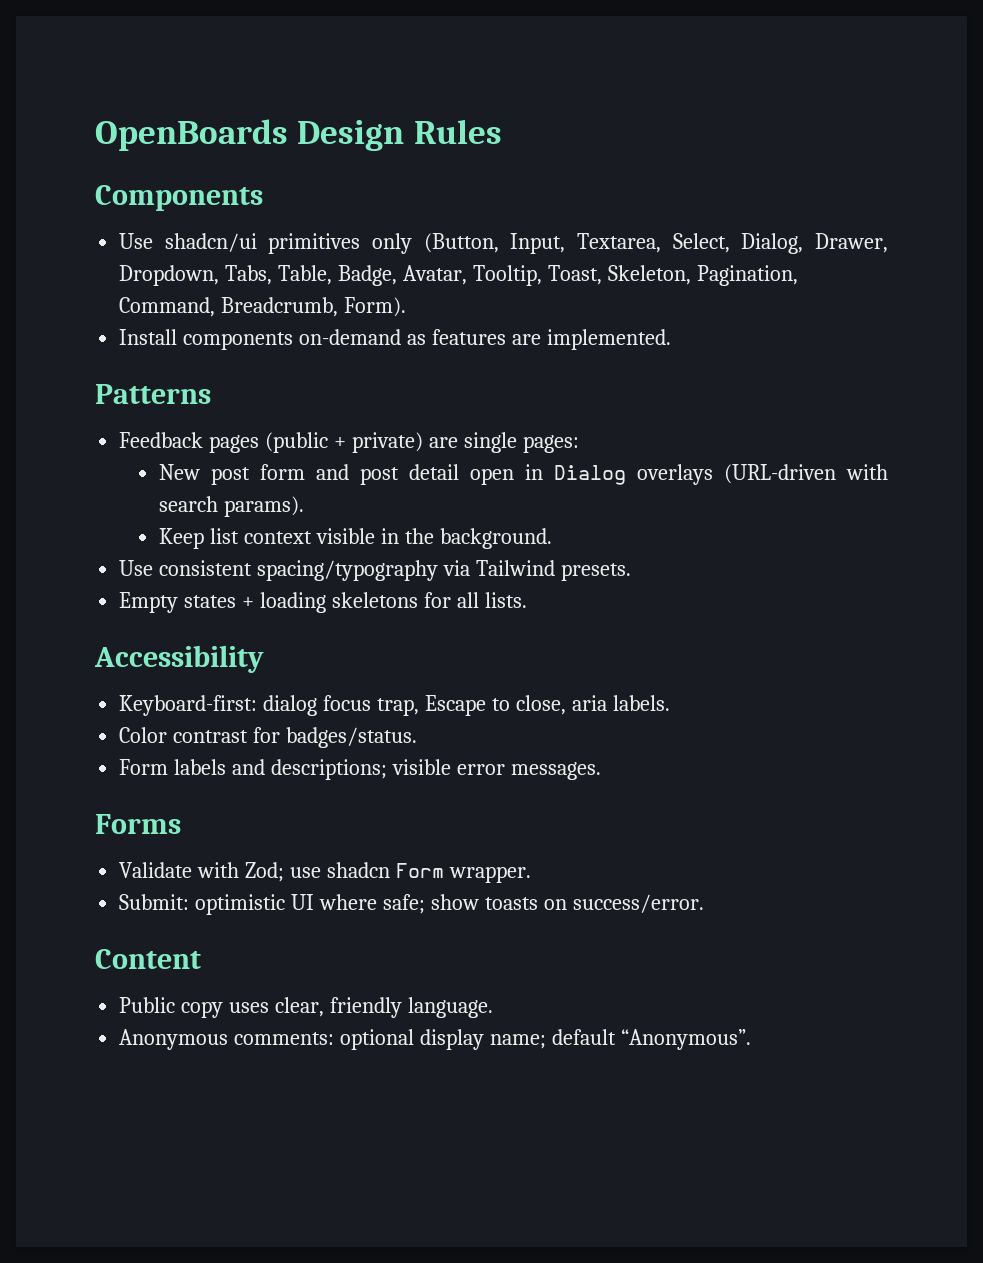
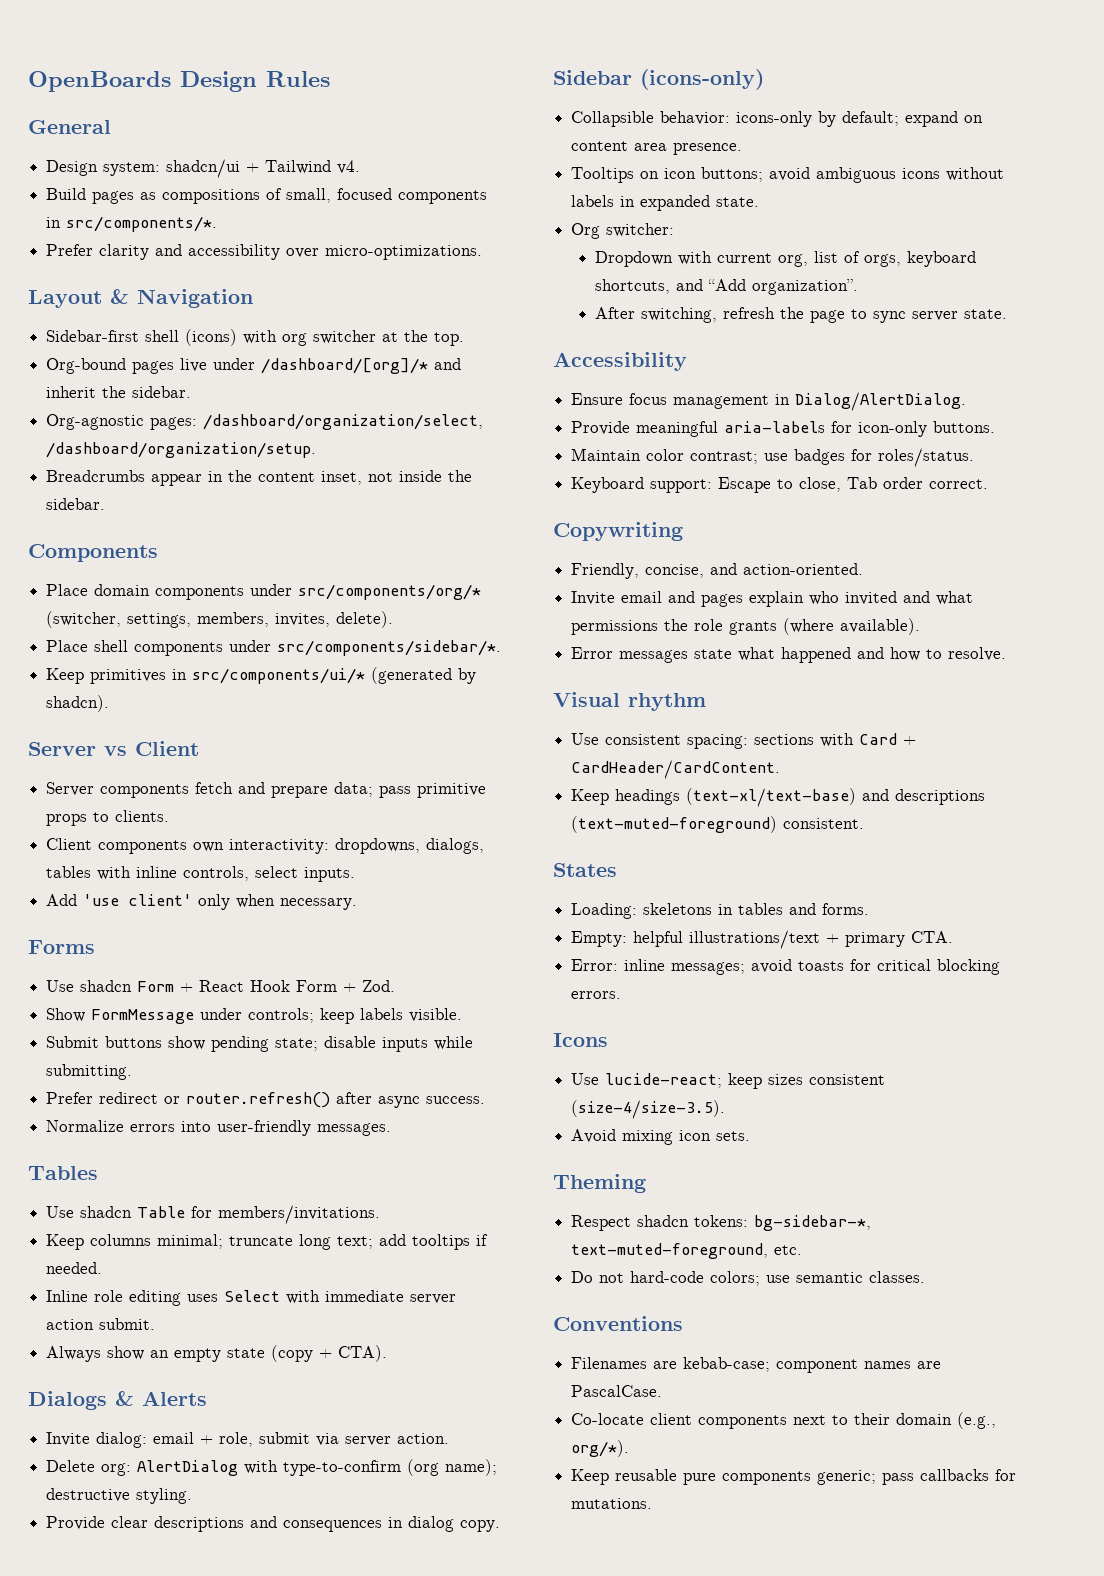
+ General
+ Design system: shadcn/ui + Tailwind v4.
+ Build pages as compositions of small, focused components in src/components/*.
+ Prefer clarity and accessibility over micro-optimizations.
+ Layout & Navigation
+ Sidebar-first shell (icons) with org switcher at the top.
+ Org-bound pages live under /dashboard/[org]/* and inherit the sidebar.
+ Org-agnostic pages: /dashboard/organization/select, /dashboard/organization/setup.
+ Breadcrumbs appear in the content inset, not inside the sidebar.
  Components
- Use shadcn/ui primitives only (Button, Input, Textarea, Select, Dialog, Drawer, Dropdown, Tabs, Table, Badge, Avatar, Tooltip, Toast, Skeleton, Pagination, Command, Breadcrumb, Form).
- Install components on-demand as features are implemented.
- Patterns
- Feedback pages (public + private) are single pages:
- New post form and post detail open in Dialog overlays (URL-driven with search params).
- Keep list context visible in the background.
- Use consistent spacing/typography via Tailwind presets.
- Empty states + loading skeletons for all lists.
+ Place domain components under src/components/org/* (switcher, settings, members, invites, delete).
+ Place shell components under src/components/sidebar/*.
+ Keep primitives in src/components/ui/* (generated by shadcn).
+ Server vs Client
+ Server components fetch and prepare data; pass primitive props to clients.
+ Client components own interactivity: dropdowns, dialogs, tables with inline controls, select inputs.
+ Add 'use client' only when necessary.
+ Forms
+ Use shadcn Form + React Hook Form + Zod.
+ Show FormMessage under controls; keep labels visible.
+ Submit buttons show pending state; disable inputs while submitting.
+ Prefer redirect or router.refresh() after async success.
+ Normalize errors into user-friendly messages.
+ Tables
+ Use shadcn Table for members/invitations.
+ Keep columns minimal; truncate long text; add tooltips if needed.
+ Inline role editing uses Select with immediate server action submit.
+ Always show an empty state (copy + CTA).
+ Dialogs & Alerts
+ Invite dialog: email + role, submit via server action.
+ Delete org: AlertDialog with type-to-confirm (org name); destructive styling.
+ Provide clear descriptions and consequences in dialog copy.
+ Sidebar (icons-only)
+ Collapsible behavior: icons-only by default; expand on content area presence.
+ Tooltips on icon buttons; avoid ambiguous icons without labels in expanded state.
+ Org switcher:
+ Dropdown with current org, list of orgs, keyboard shortcuts, and “Add organization”.
+ After switching, refresh the page to sync server state.
  Accessibility
- Keyboard-first: dialog focus trap, Escape to close, aria labels.
- Color contrast for badges/status.
- Form labels and descriptions; visible error messages.
- Forms
- Validate with Zod; use shadcn Form wrapper.
- Submit: optimistic UI where safe; show toasts on success/error.
- Content
- Public copy uses clear, friendly language.
- Anonymous comments: optional display name; default “Anonymous”.
+ Ensure focus management in Dialog/AlertDialog.
+ Provide meaningful aria-labels for icon-only buttons.
+ Maintain color contrast; use badges for roles/status.
+ Keyboard support: Escape to close, Tab order correct.
+ Copywriting
+ Friendly, concise, and action-oriented.
+ Invite email and pages explain who invited and what permissions the role grants (where available).
+ Error messages state what happened and how to resolve.
+ Visual rhythm
+ Use consistent spacing: sections with Card + CardHeader/CardContent.
+ Keep headings (text-xl/text-base) and descriptions (text-muted-foreground) consistent.
+ States
+ Loading: skeletons in tables and forms.
+ Empty: helpful illustrations/text + primary CTA.
+ Error: inline messages; avoid toasts for critical blocking errors.
+ Icons
+ Use lucide-react; keep sizes consistent (size-4/size-3.5).
+ Avoid mixing icon sets.
+ Theming
+ Respect shadcn tokens: bg-sidebar-*, text-muted-foreground, etc.
+ Do not hard-code colors; use semantic classes.
+ Conventions
+ Filenames are kebab-case; component names are PascalCase.
+ Co-locate client components next to their domain (e.g., org/*).
+ Keep reusable pure components generic; pass callbacks for mutations.

